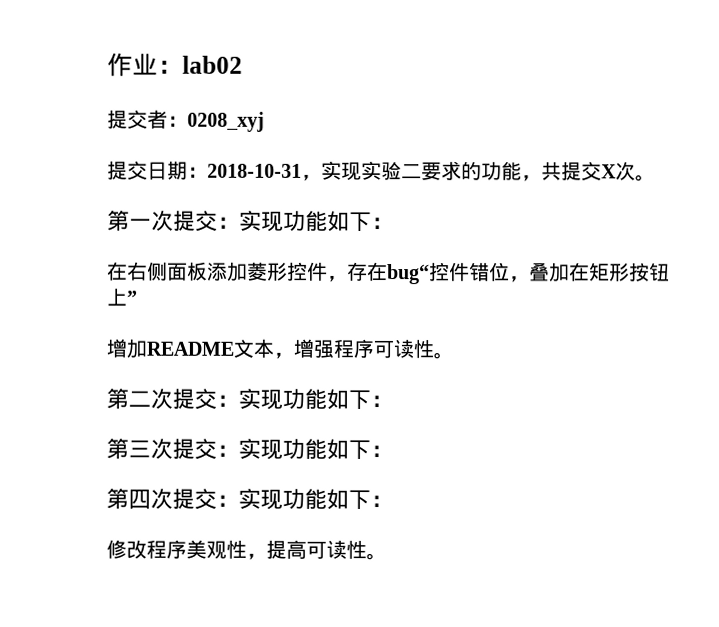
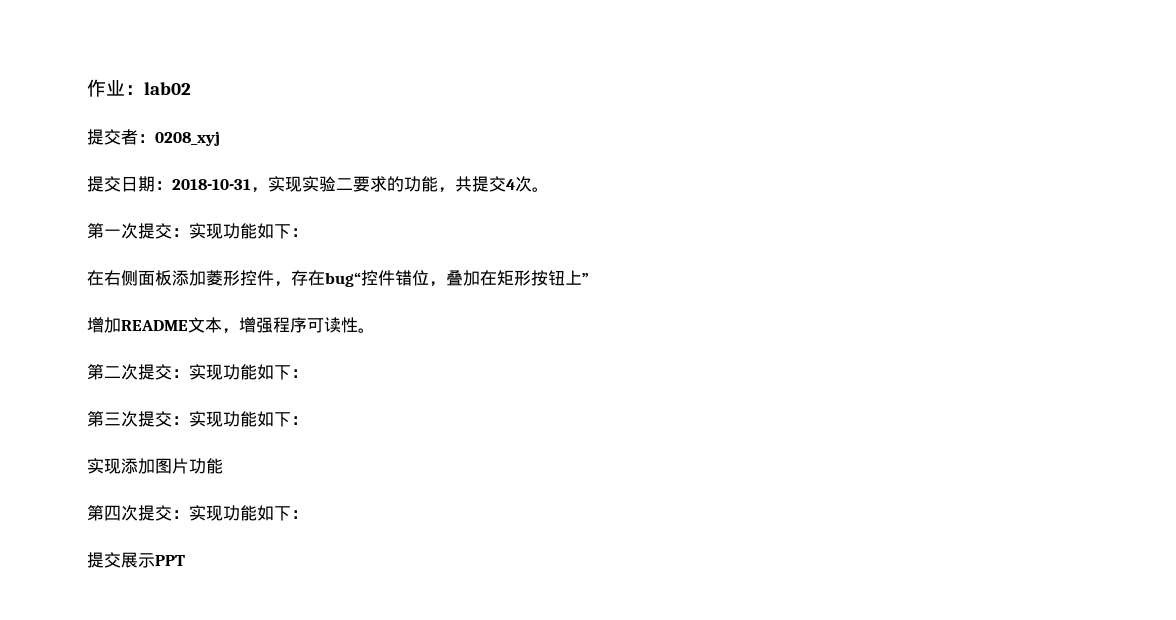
- 提交日期：2018-10-31，实现实验二要求的功能，共提交X次。
+ 提交日期：2018-10-31，实现实验二要求的功能，共提交4次。
+ 实现添加图片功能
- 修改程序美观性，提高可读性。
+ 提交展示PPT

